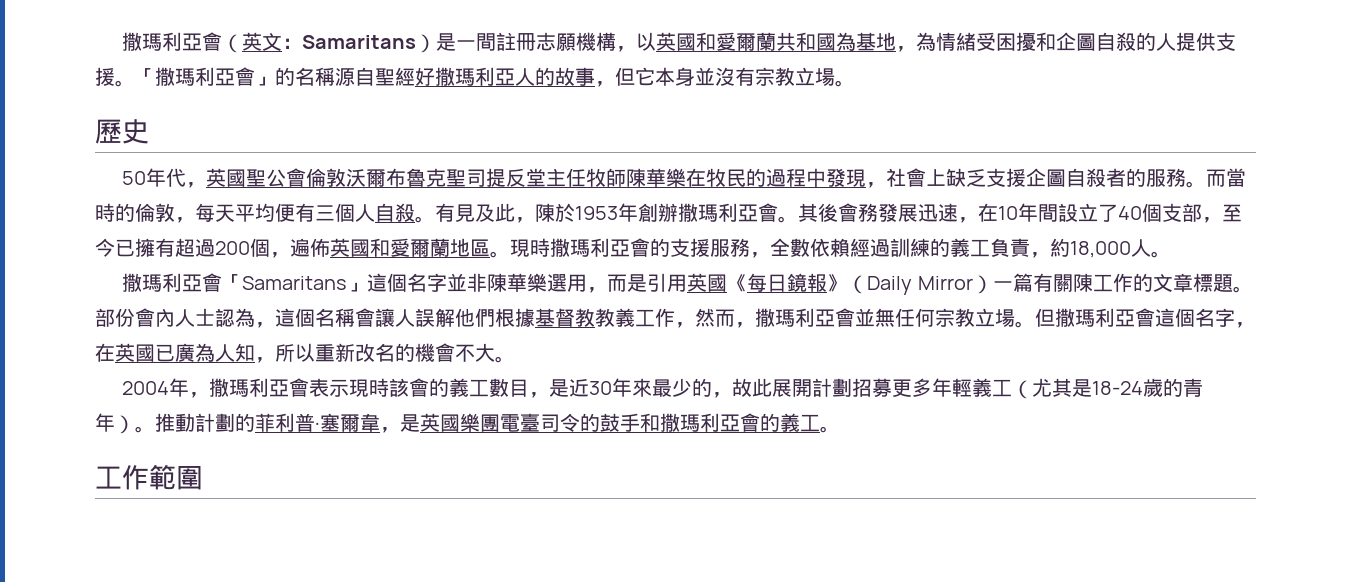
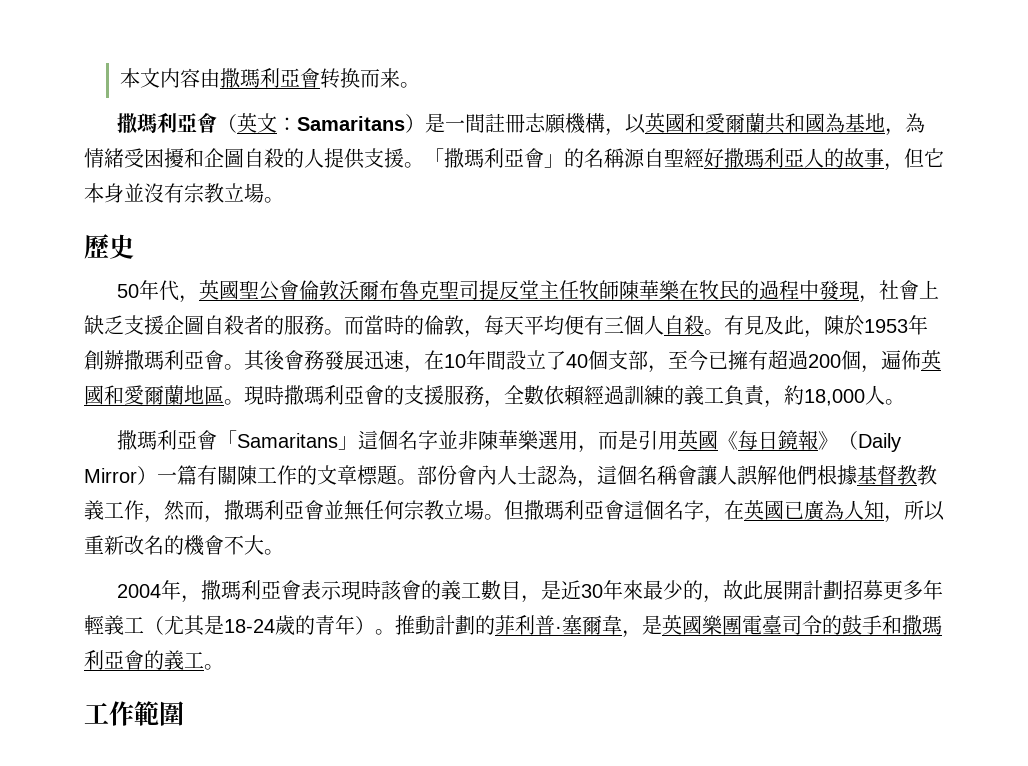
+ 本文内容由撒瑪利亞會转换而来。

